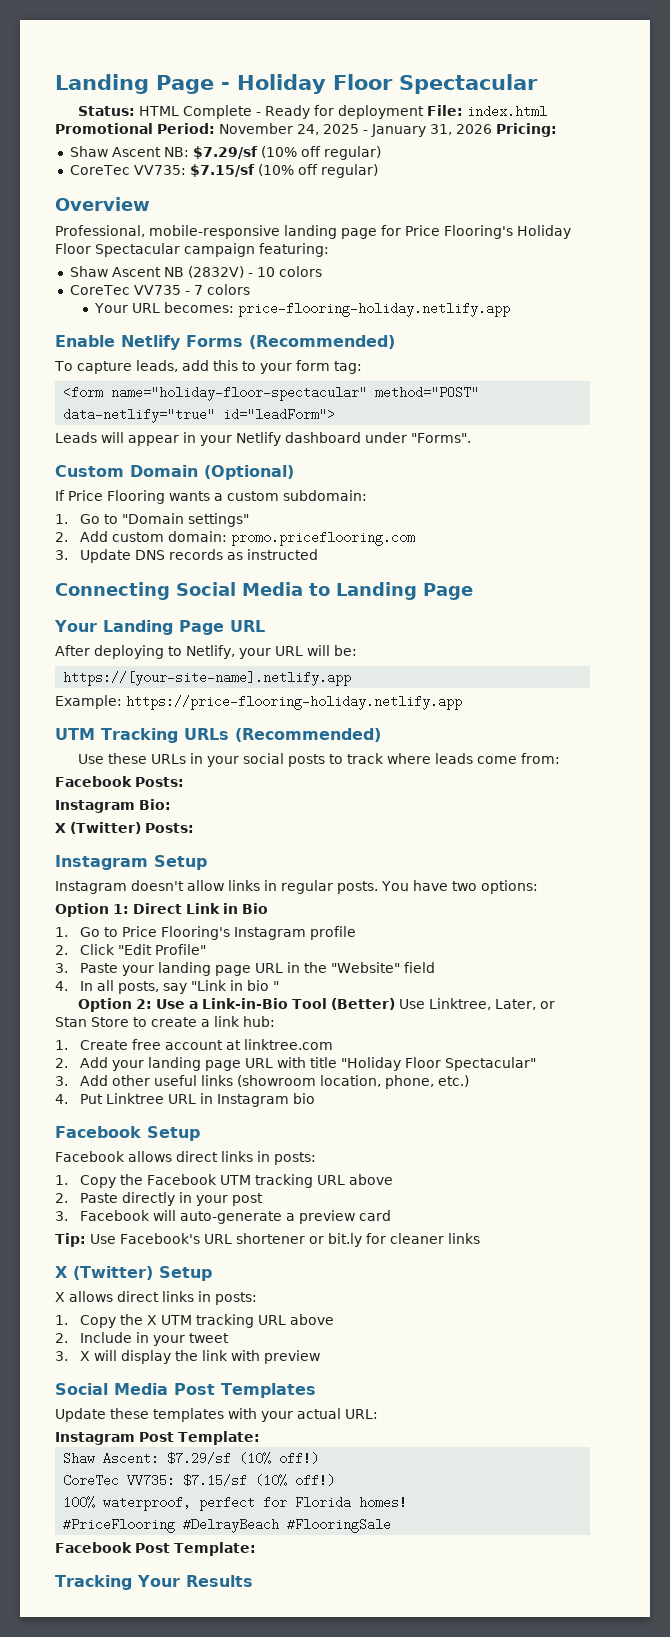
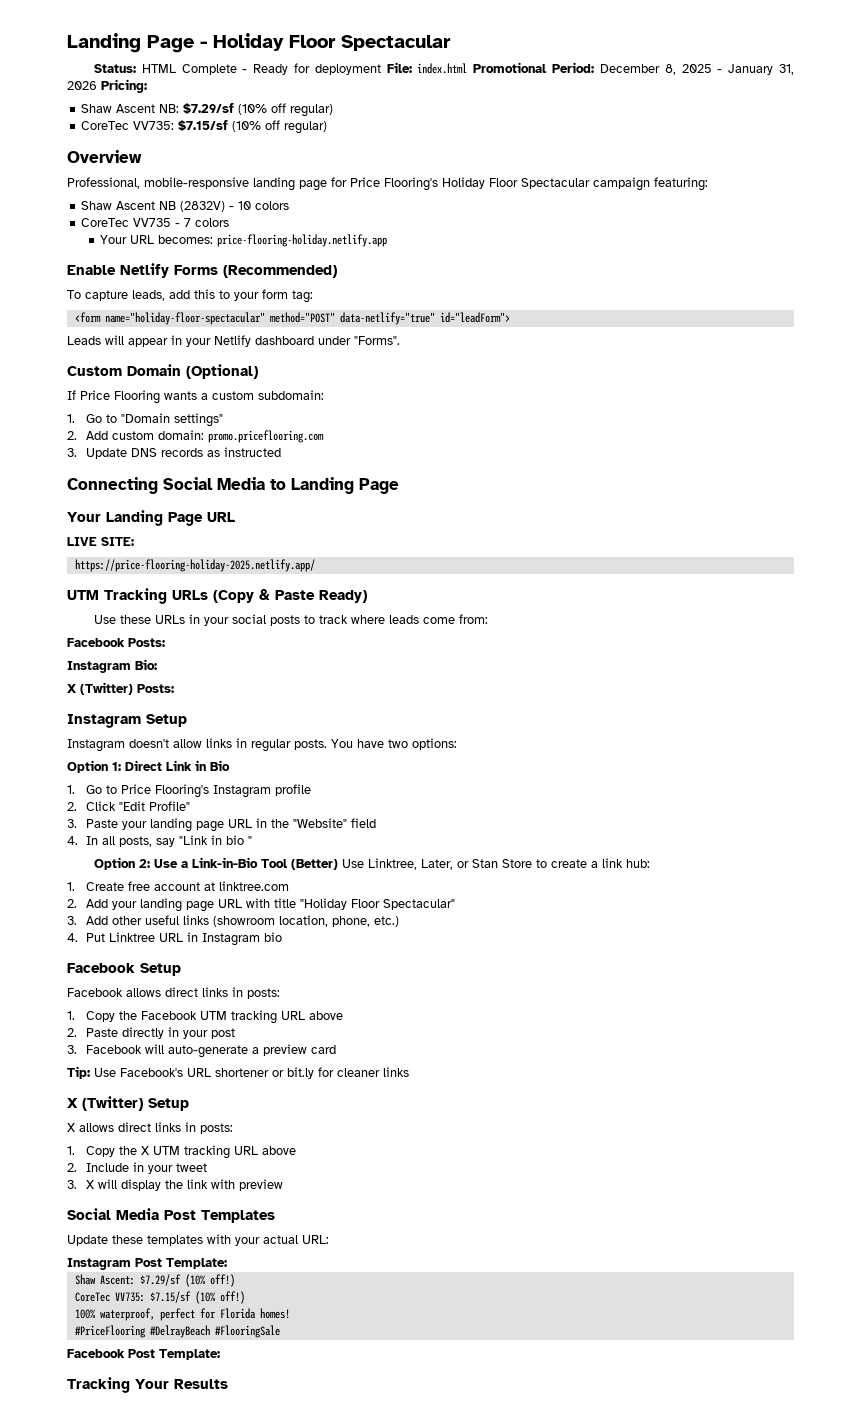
- Status: HTML Complete - Ready for deployment File: index.html Promotional Period: November 24, 2025 - January 31, 2026 Pricing:
+ Status: HTML Complete - Ready for deployment File: index.html Promotional Period: December 8, 2025 - January 31, 2026 Pricing:
- After deploying to Netlify, your URL will be:
- https://[your-site-name].netlify.app
- Example: https://price-flooring-holiday.netlify.app
+ LIVE SITE:
+ https://price-flooring-holiday-2025.netlify.app/
- UTM Tracking URLs (Recommended)
+ UTM Tracking URLs (Copy & Paste Ready)

